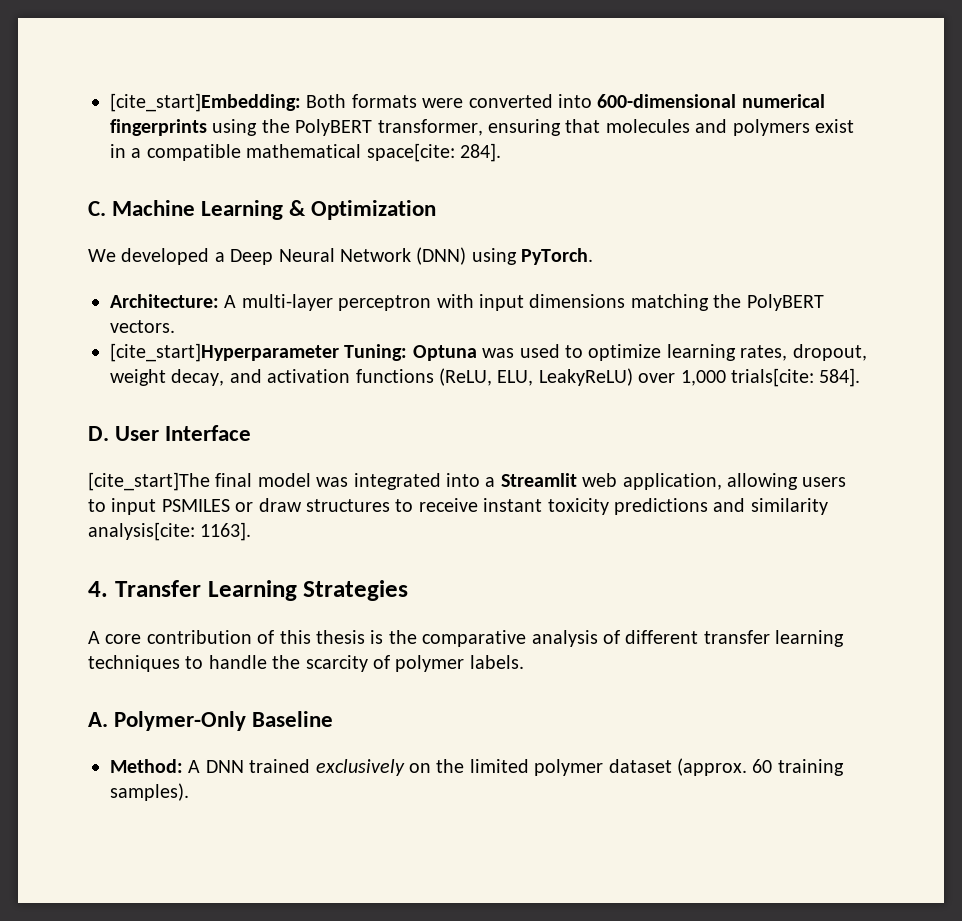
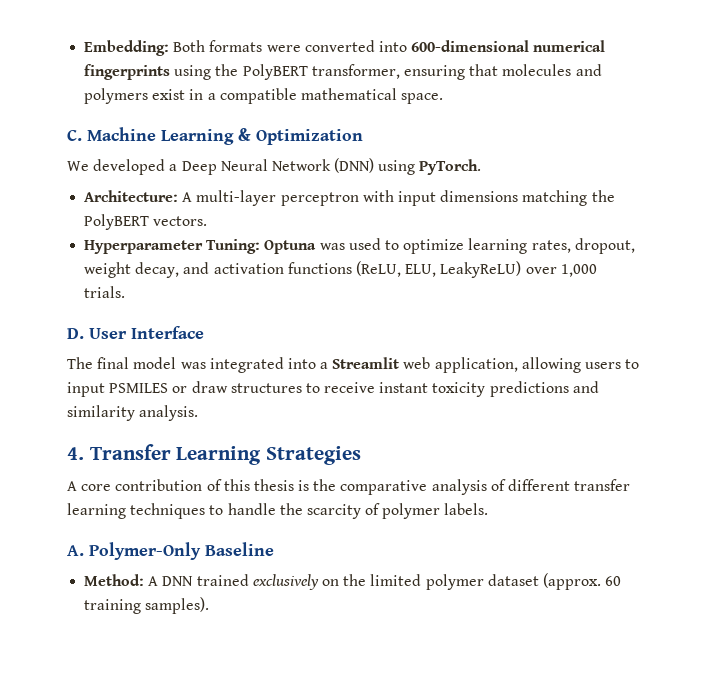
- [cite_start]Embedding: Both formats were converted into 600-dimensional numerical fingerprints using the PolyBERT transformer, ensuring that molecules and polymers exist in a compatible mathematical space[cite: 284].
+ Embedding: Both formats were converted into 600-dimensional numerical fingerprints using the PolyBERT transformer, ensuring that molecules and polymers exist in a compatible mathematical space.
- [cite_start]Hyperparameter Tuning: Optuna was used to optimize learning rates, dropout, weight decay, and activation functions (ReLU, ELU, LeakyReLU) over 1,000 trials[cite: 584].
+ Hyperparameter Tuning: Optuna was used to optimize learning rates, dropout, weight decay, and activation functions (ReLU, ELU, LeakyReLU) over 1,000 trials.
- [cite_start]The final model was integrated into a Streamlit web application, allowing users to input PSMILES or draw structures to receive instant toxicity predictions and similarity analysis[cite: 1163].
+ The final model was integrated into a Streamlit web application, allowing users to input PSMILES or draw structures to receive instant toxicity predictions and similarity analysis.

